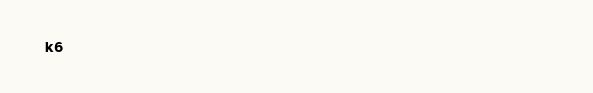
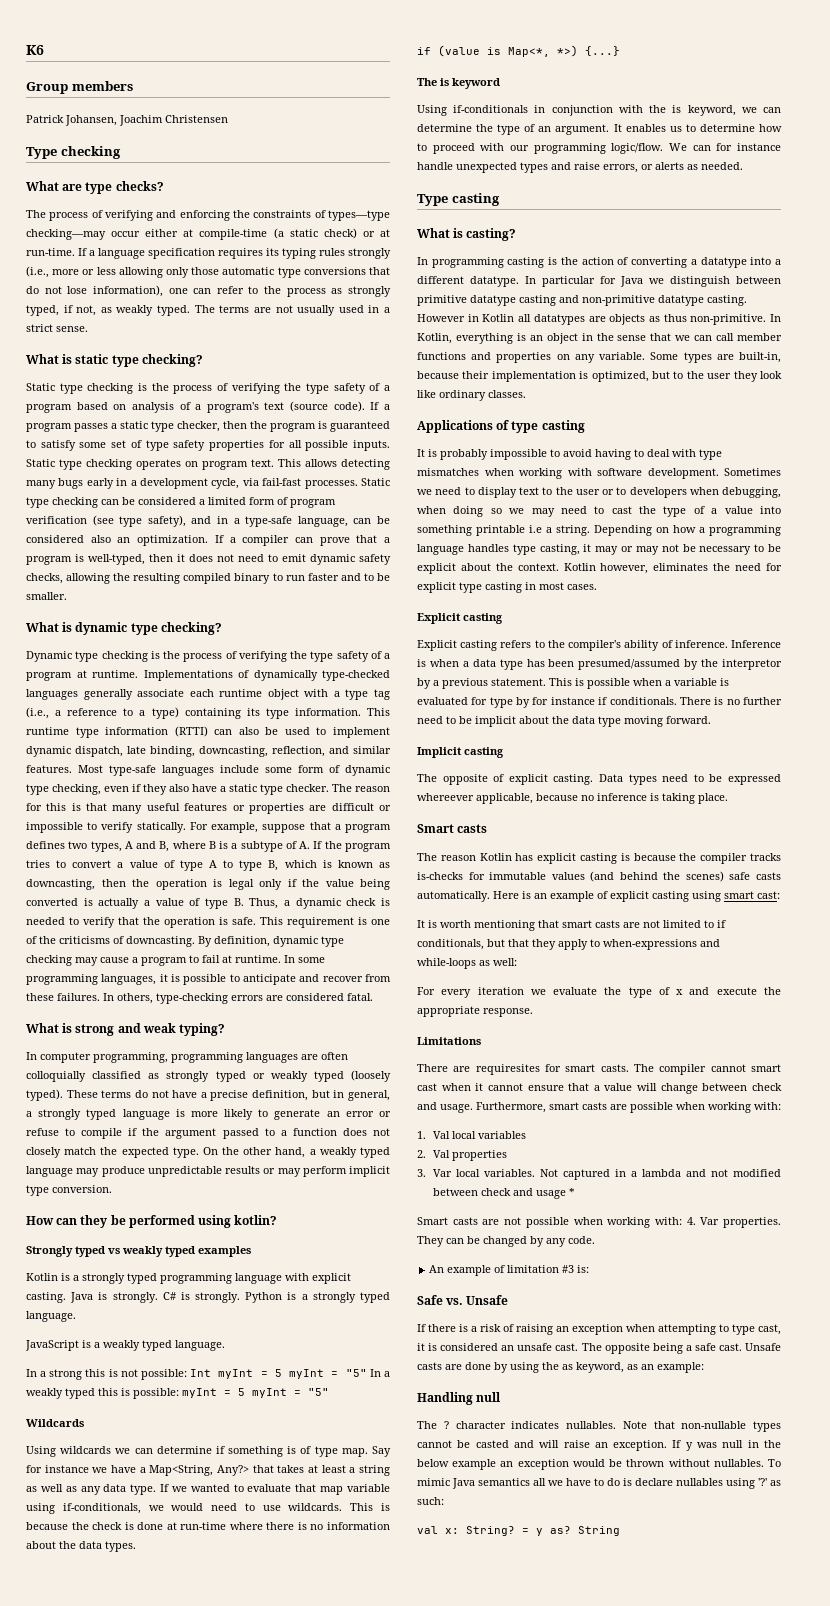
- k6
+ K6
+ Group members
+ Patrick Johansen, Joachim Christensen
+ Type checking
+ What are type checks?
+ The process of verifying and enforcing the constraints of types—type checking—may occur either at compile-time (a static check) or at run-time. If a language specification requires its typing rules strongly (i.e., more or less allowing only those automatic type conversions that do not lose information), one can refer to the process as strongly typed, if not, as weakly typed. The terms are not usually used in a strict sense.
+ What is static type checking?
+ Static type checking is the process of verifying the type safety of a program based on analysis of a program's text (source code). If a program passes a static type checker, then the program is guaranteed to satisfy some set of type safety properties for all possible inputs. Static type checking operates on program text. This allows detecting many bugs early in a development cycle, via fail-fast processes. Static type checking can be considered a limited form of program verification (see type safety), and in a type-safe language, can be considered also an optimization. If a compiler can prove that a program is well-typed, then it does not need to emit dynamic safety checks, allowing the resulting compiled binary to run faster and to be smaller.
+ What is dynamic type checking?
+ Dynamic type checking is the process of verifying the type safety of a program at runtime. Implementations of dynamically type-checked languages generally associate each runtime object with a type tag (i.e., a reference to a type) containing its type information. This runtime type information (RTTI) can also be used to implement dynamic dispatch, late binding, downcasting, reflection, and similar features. Most type-safe languages include some form of dynamic type checking, even if they also have a static type checker. The reason for this is that many useful features or properties are difficult or impossible to verify statically. For example, suppose that a program defines two types, A and B, where B is a subtype of A. If the program tries to convert a value of type A to type B, which is known as downcasting, then the operation is legal only if the value being converted is actually a value of type B. Thus, a dynamic check is needed to verify that the operation is safe. This requirement is one of the criticisms of downcasting. By definition, dynamic type checking may cause a program to fail at runtime. In some programming languages, it is possible to anticipate and recover from these failures. In others, type-checking errors are considered fatal.
+ What is strong and weak typing?
+ In computer programming, programming languages are often colloquially classified as strongly typed or weakly typed (loosely typed). These terms do not have a precise definition, but in general, a strongly typed language is more likely to generate an error or refuse to compile if the argument passed to a function does not closely match the expected type. On the other hand, a weakly typed language may produce unpredictable results or may perform implicit type conversion.
+ How can they be performed using kotlin?
+ Strongly typed vs weakly typed examples
+ Kotlin is a strongly typed programming language with explicit casting. Java is strongly. C# is strongly. Python is a strongly typed language.
+ JavaScript is a weakly typed language.
+ In a strong this is not possible: Int myInt = 5 myInt = "5" In a weakly typed this is possible: myInt = 5 myInt = "5"
+ Wildcards
+ Using wildcards we can determine if something is of type map. Say for instance we have a Map<String, Any?> that takes at least a string as well as any data type. If we wanted to evaluate that map variable using if-conditionals, we would need to use wildcards. This is because the check is done at run-time where there is no information about the data types.
+ if (value is Map<*, *>) {...}
+ The is keyword
+ Using if-conditionals in conjunction with the is keyword, we can determine the type of an argument. It enables us to determine how to proceed with our programming logic/flow. We can for instance handle unexpected types and raise errors, or alerts as needed.
+ Type casting
+ What is casting?
+ In programming casting is the action of converting a datatype into a different datatype. In particular for Java we distinguish between primitive datatype casting and non-primitive datatype casting. However in Kotlin all datatypes are objects as thus non-primitive. In Kotlin, everything is an object in the sense that we can call member functions and properties on any variable. Some types are built-in, because their implementation is optimized, but to the user they look like ordinary classes.
+ Applications of type casting
+ It is probably impossible to avoid having to deal with type mismatches when working with software development. Sometimes we need to display text to the user or to developers when debugging, when doing so we may need to cast the type of a value into something printable i.e a string. Depending on how a programming language handles type casting, it may or may not be necessary to be explicit about the context. Kotlin however, eliminates the need for explicit type casting in most cases.
+ Explicit casting
+ Explicit casting refers to the compiler's ability of inference. Inference is when a data type has been presumed/assumed by the interpretor by a previous statement. This is possible when a variable is evaluated for type by for instance if conditionals. There is no further need to be implicit about the data type moving forward.
+ Implicit casting
+ The opposite of explicit casting. Data types need to be expressed whereever applicable, because no inference is taking place.
+ Smart casts
+ The reason Kotlin has explicit casting is because the compiler tracks is-checks for immutable values (and behind the scenes) safe casts automatically. Here is an example of explicit casting using smart cast:
+ It is worth mentioning that smart casts are not limited to if conditionals, but that they apply to when-expressions and while-loops as well:
+ For every iteration we evaluate the type of x and execute the appropriate response.
+ Limitations
+ There are requiresites for smart casts. The compiler cannot smart cast when it cannot ensure that a value will change between check and usage. Furthermore, smart casts are possible when working with:
+ 1. Val local variables
+ 2. Val properties
+ 3. Var local variables. Not captured in a lambda and not modified between check and usage *
+ Smart casts are not possible when working with: 4. Var properties. They can be changed by any code.
+ An example of limitation #3 is:
+ Safe vs. Unsafe
+ If there is a risk of raising an exception when attempting to type cast, it is considered an unsafe cast. The opposite being a safe cast. Unsafe casts are done by using the as keyword, as an example:
+ Handling null
+ The ? character indicates nullables. Note that non-nullable types cannot be casted and will raise an exception. If y was null in the below example an exception would be thrown without nullables. To mimic Java semantics all we have to do is declare nullables using '?' as such:
+ val x: String? = y as? String

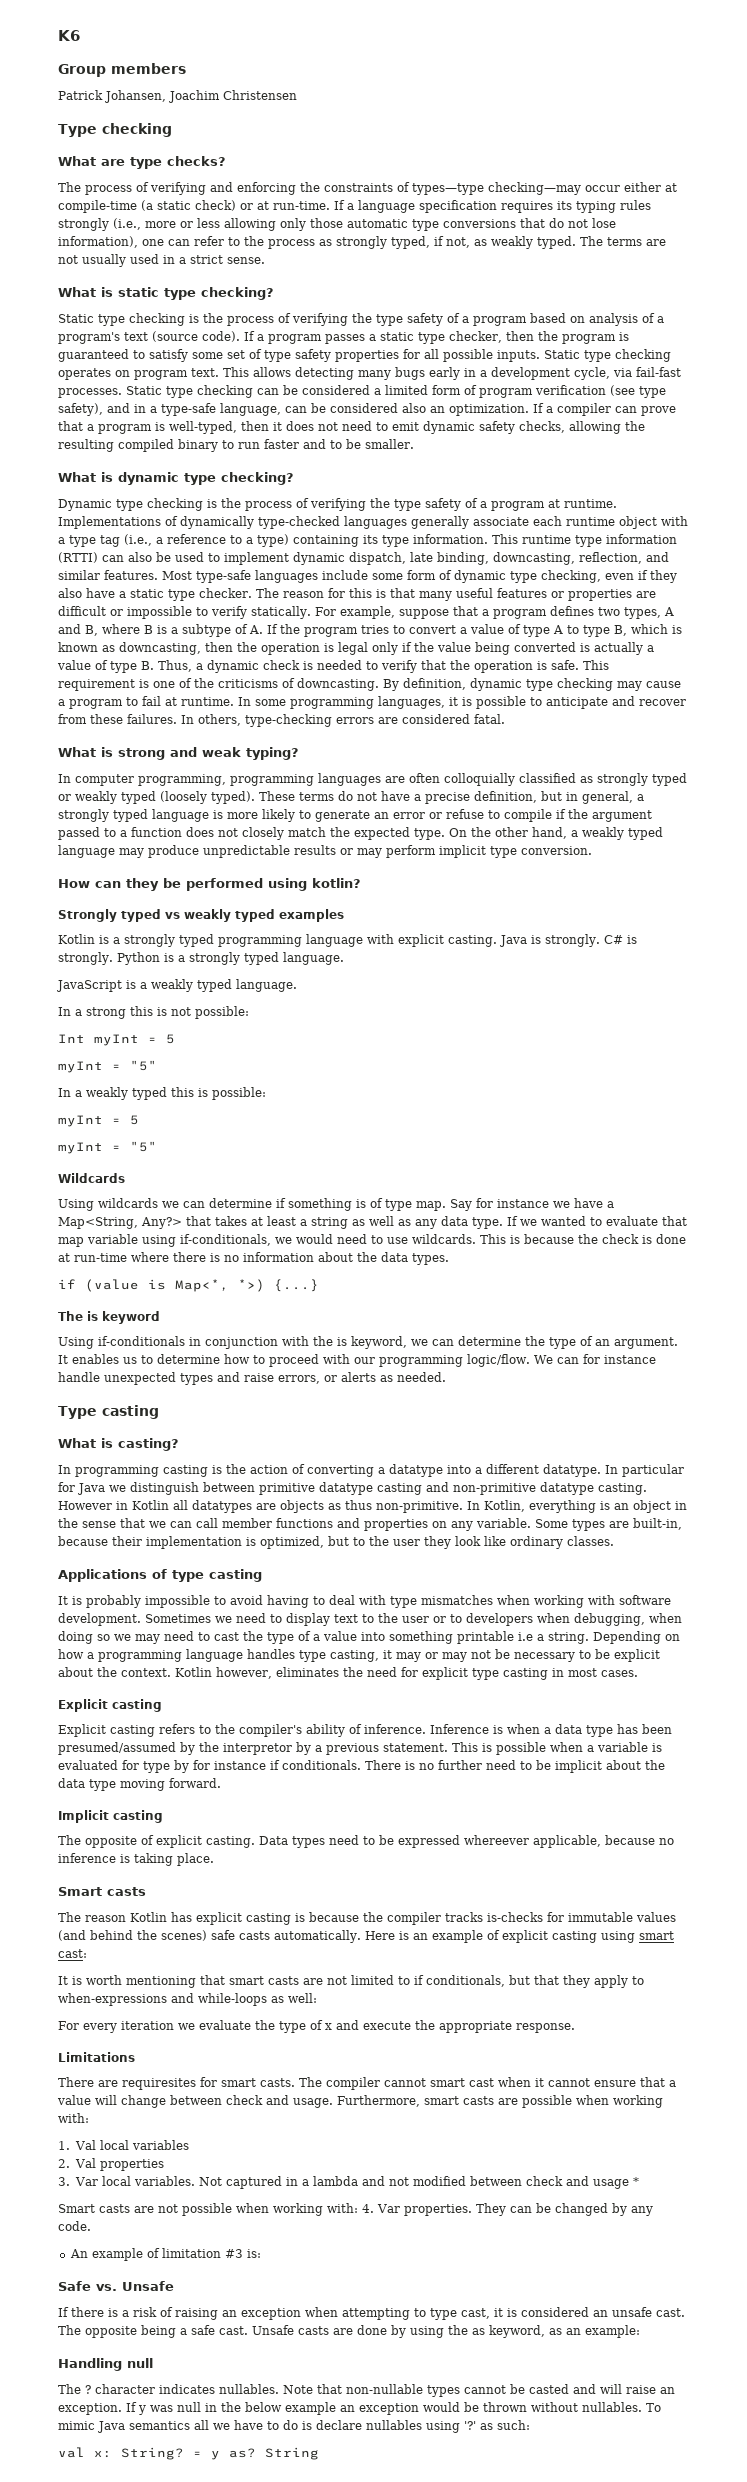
- In a strong this is not possible: Int myInt = 5 myInt = "5" In a weakly typed this is possible: myInt = 5 myInt = "5"
+ In a strong this is not possible:
+ Int myInt = 5
+ myInt = "5"
+ In a weakly typed this is possible:
+ myInt = 5
+ myInt = "5"

